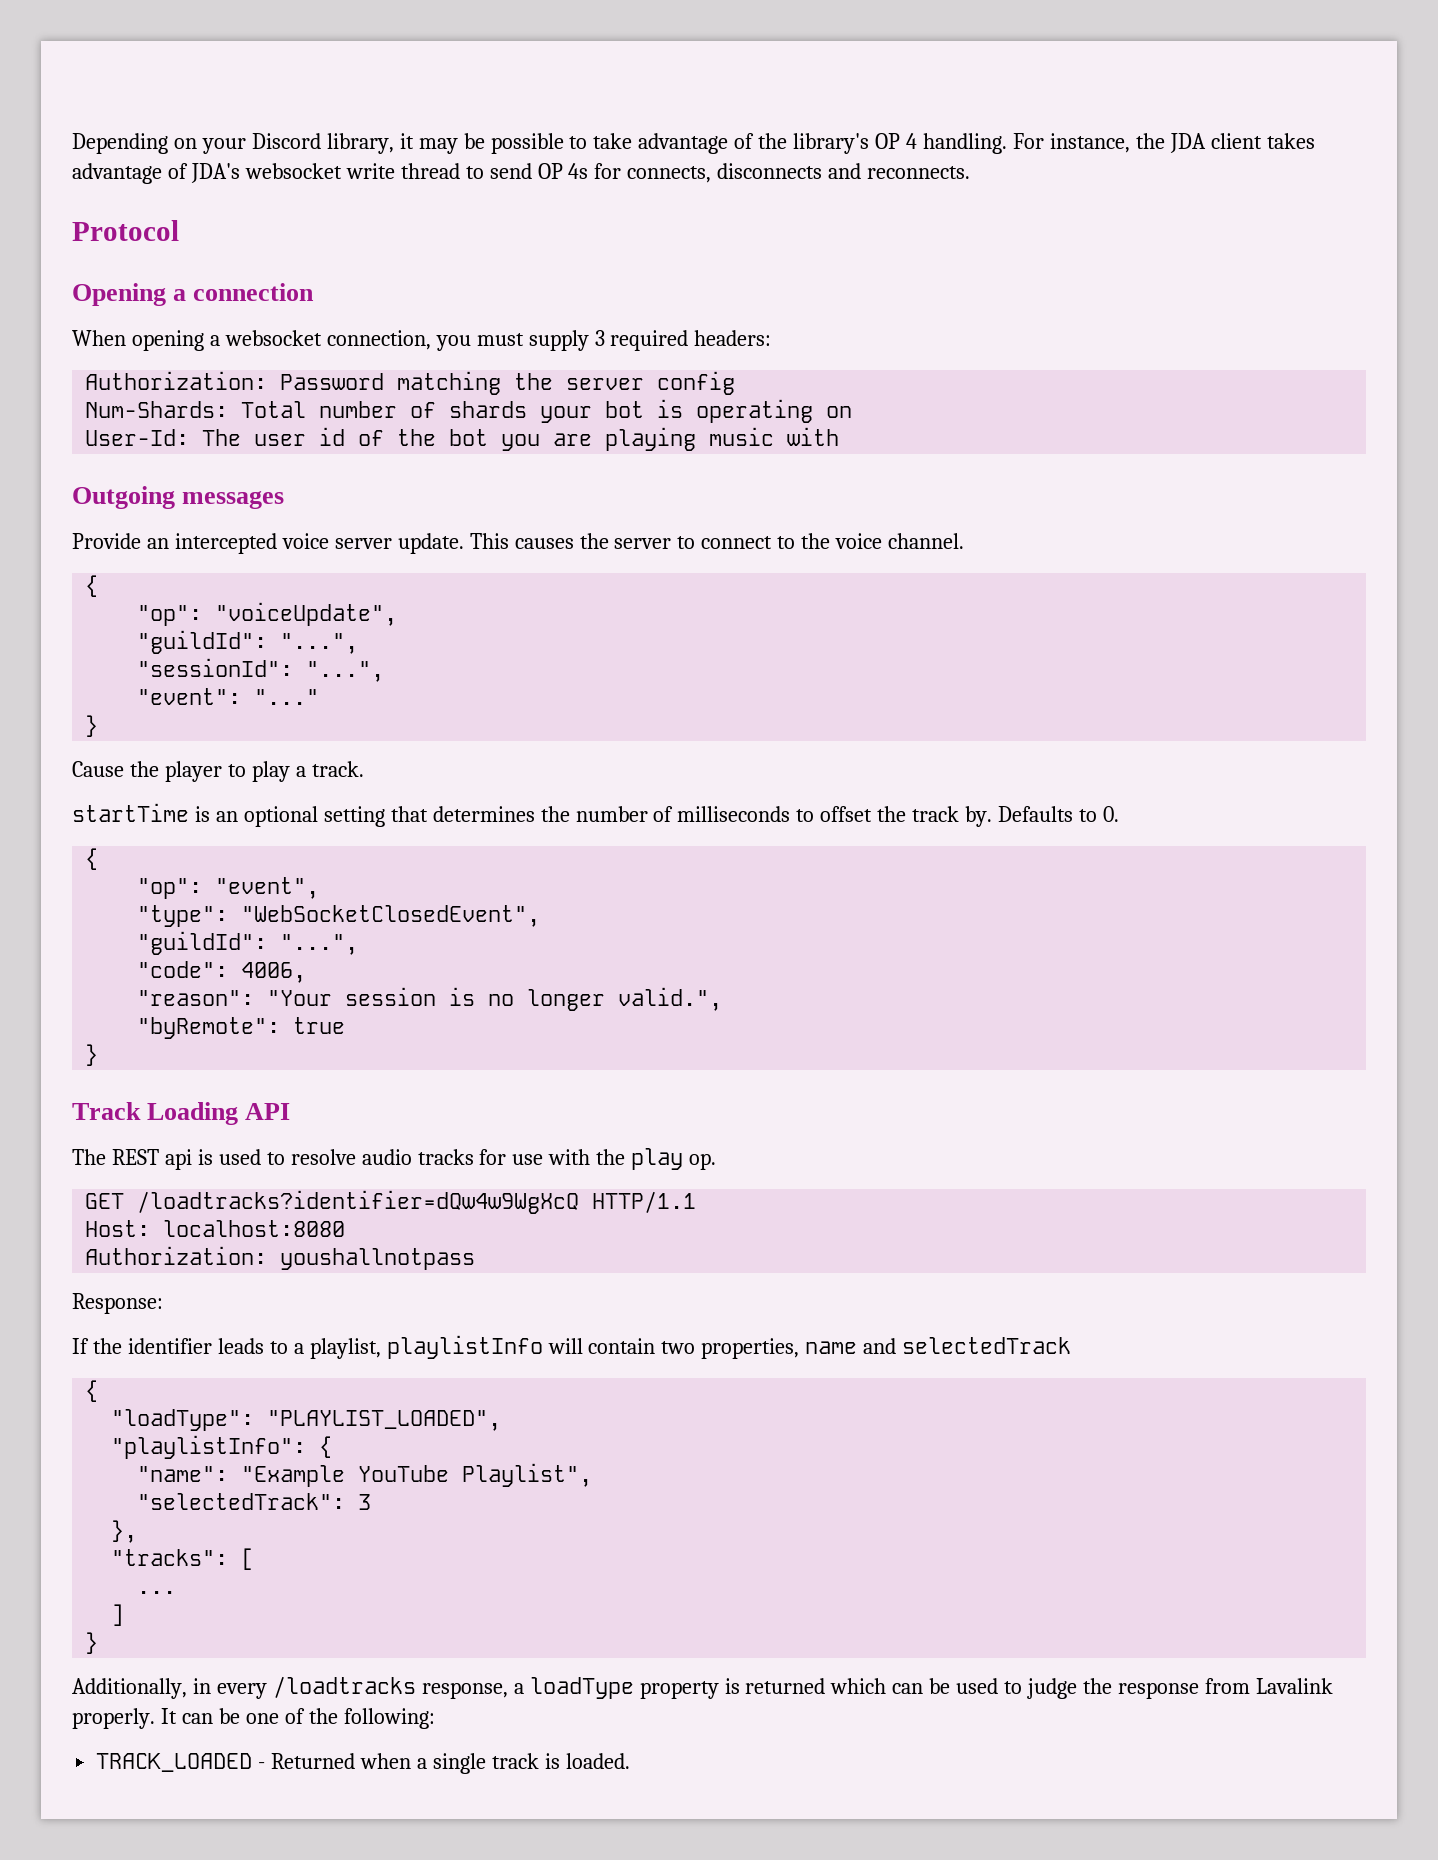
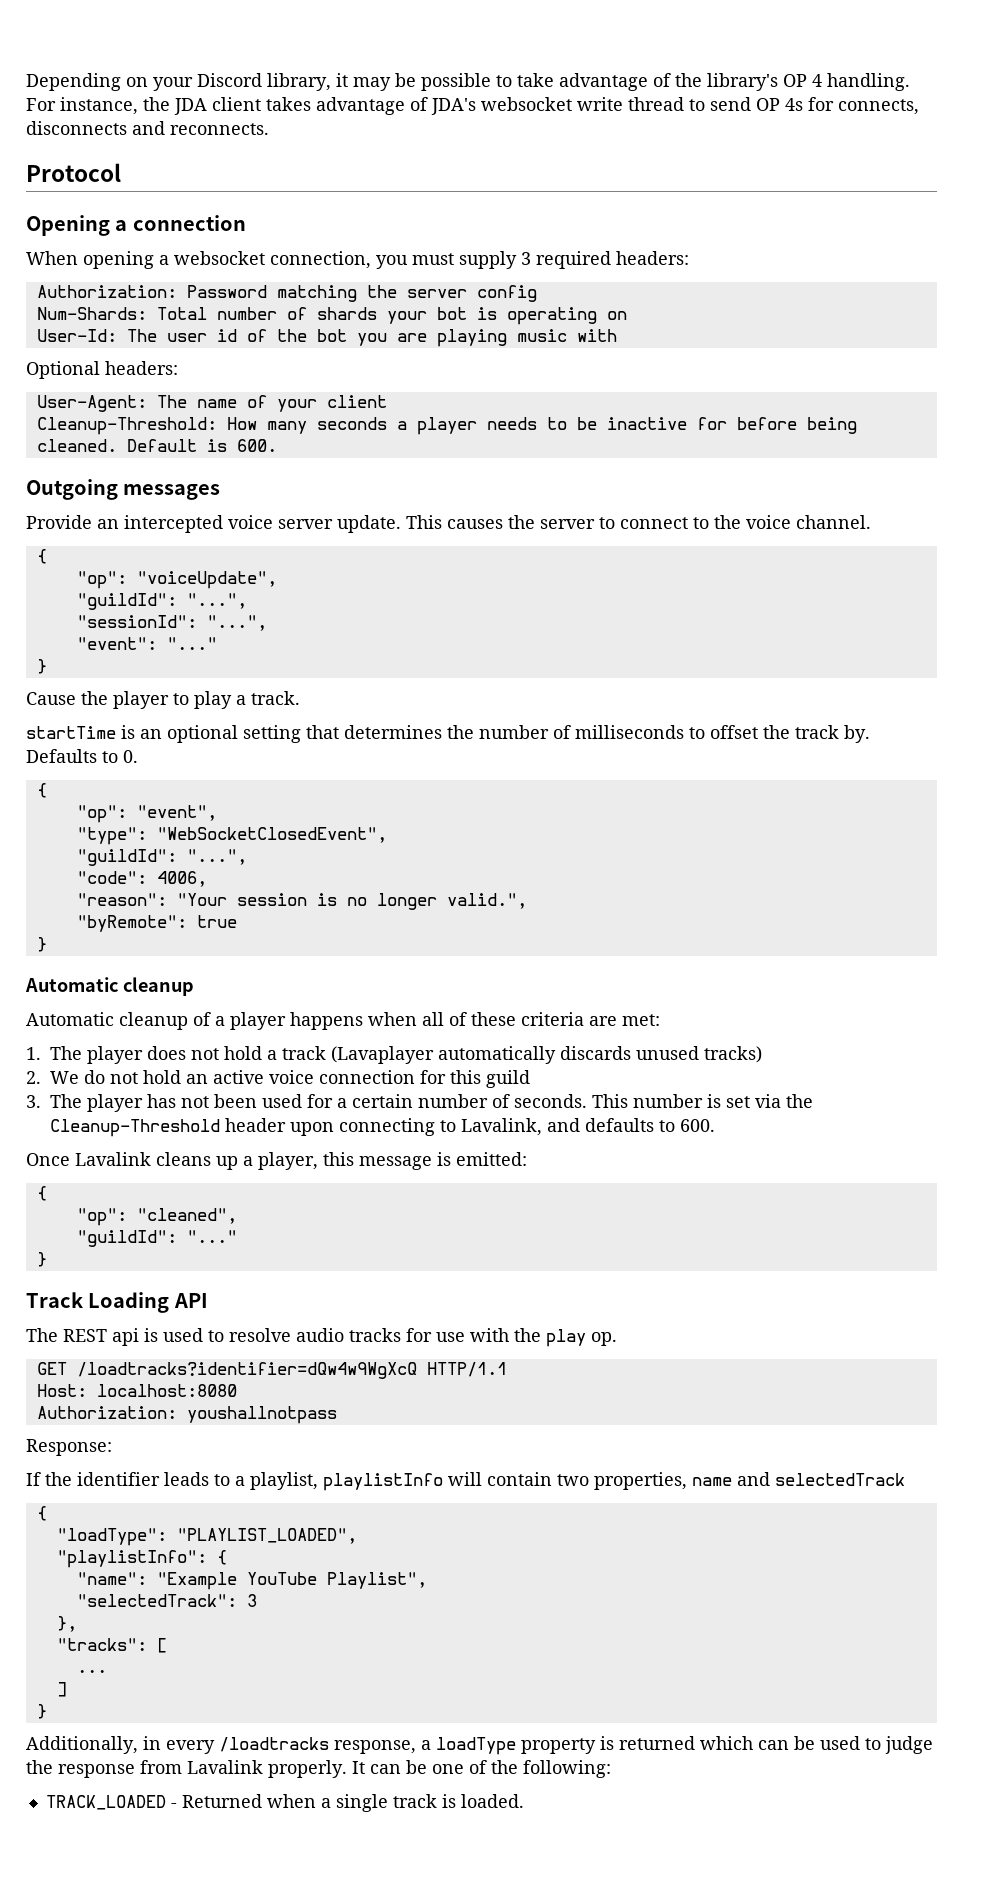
+ Optional headers:
+ User-Agent: The name of your client
+ Cleanup-Threshold: How many seconds a player needs to be inactive for before being cleaned. Default is 600.
  "byRemote": true
+ }
+ Automatic cleanup
+ Automatic cleanup of a player happens when all of these criteria are met:
+ 1. The player does not hold a track (Lavaplayer automatically discards unused tracks)
+ 2. We do not hold an active voice connection for this guild
+ 3. The player has not been used for a certain number of seconds. This number is set via the Cleanup-Threshold header upon connecting to Lavalink, and defaults to 600.
+ Once Lavalink cleans up a player, this message is emitted:
+ {
+ "op": "cleaned",
+ "guildId": "..."

